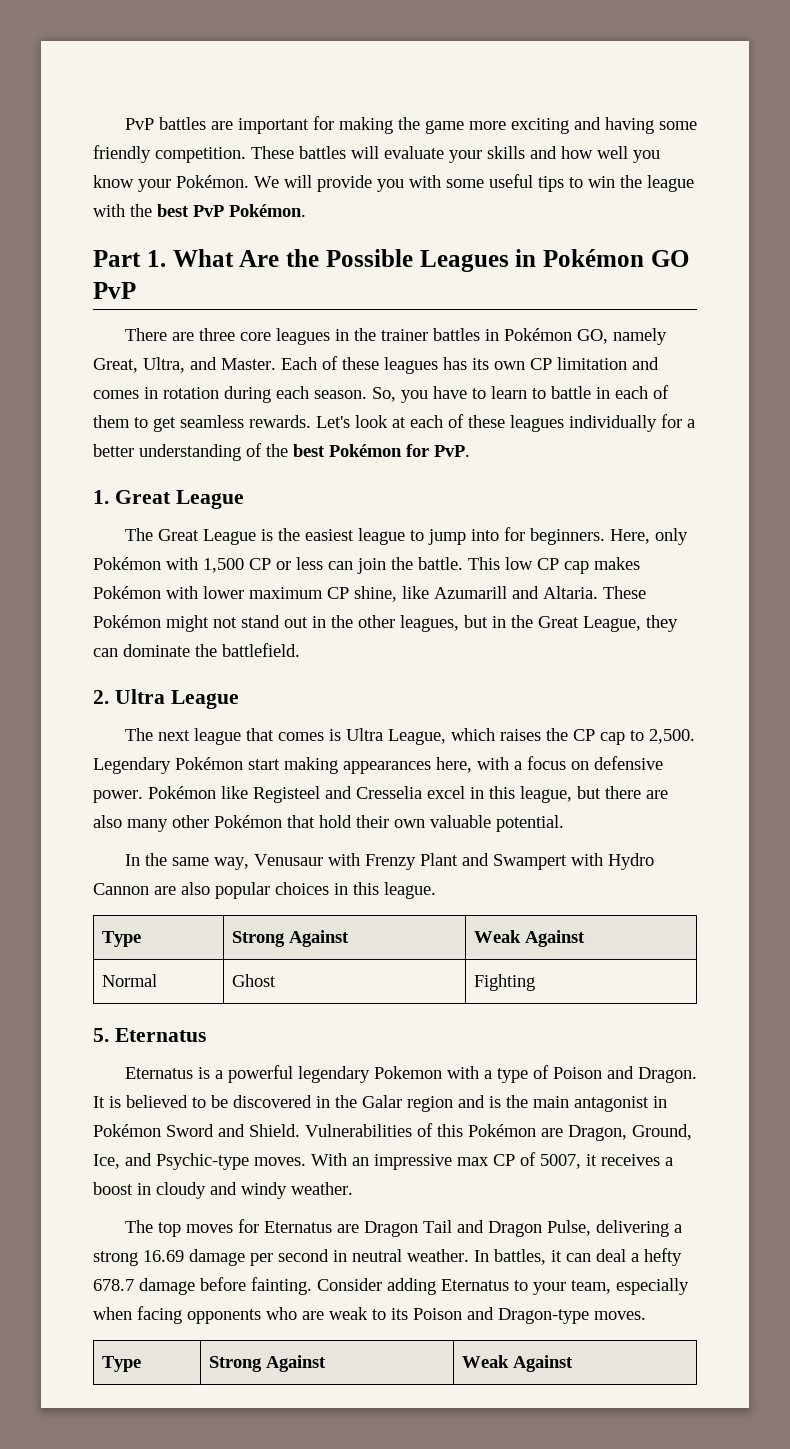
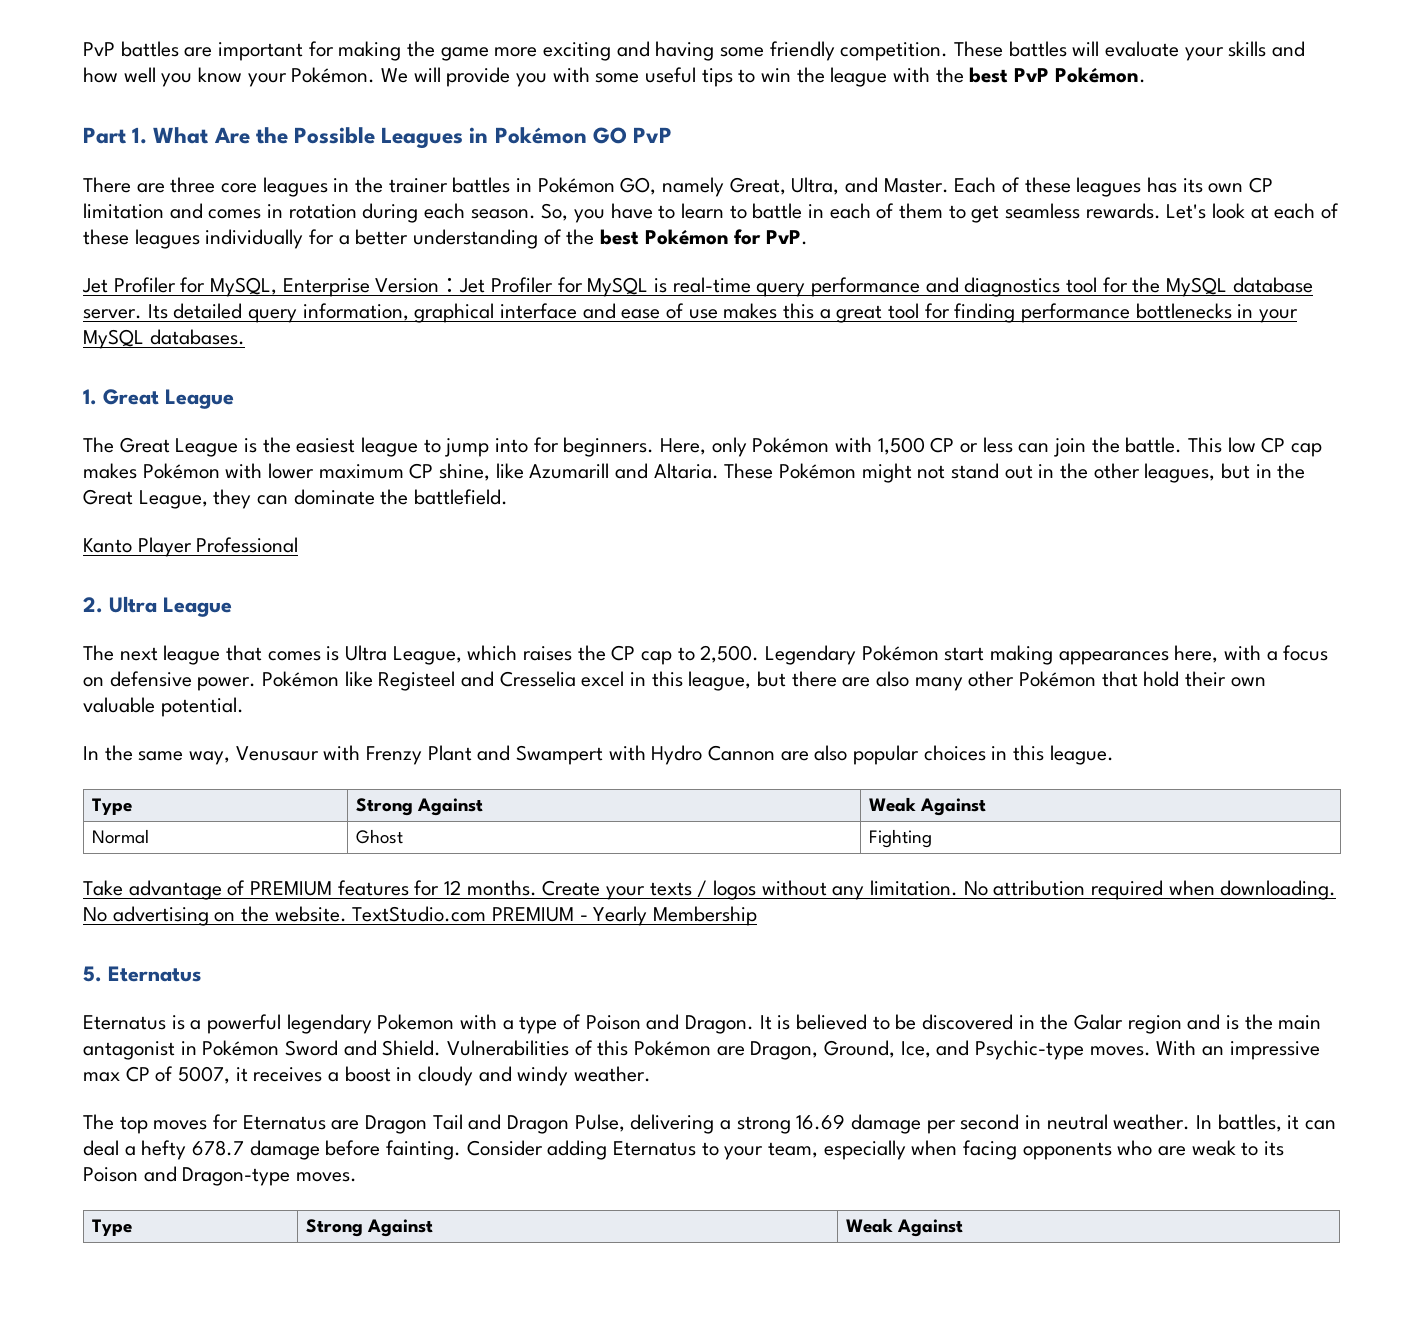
+ Jet Profiler for MySQL, Enterprise Version：Jet Profiler for MySQL is real-time query performance and diagnostics tool for the MySQL database server. Its detailed query information, graphical interface and ease of use makes this a great tool for finding performance bottlenecks in your MySQL databases.
+ Kanto Player Professional
+ Take advantage of PREMIUM features for 12 months. Create your texts / logos without any limitation. No attribution required when downloading. No advertising on the website. TextStudio.com PREMIUM - Yearly Membership

